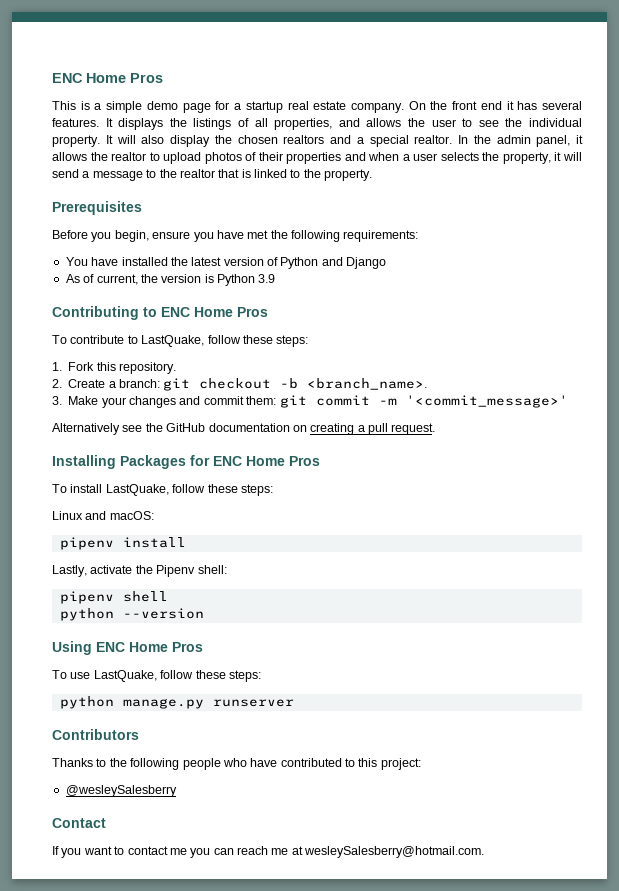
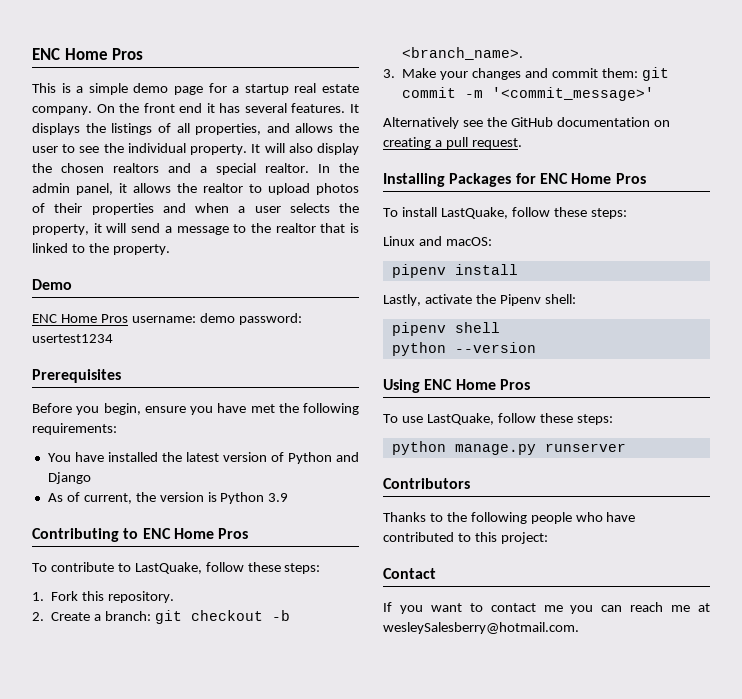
+ Demo
+ ENC Home Pros username: demo password: usertest1234
- @wesleySalesberry

